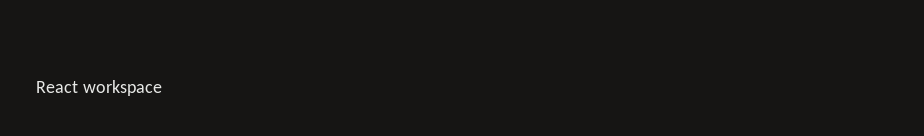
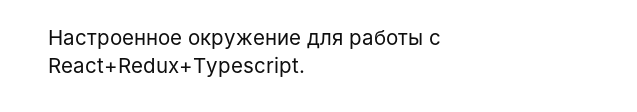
- React workspace
+ Настроенное окружение для работы с React+Redux+Typescript.

